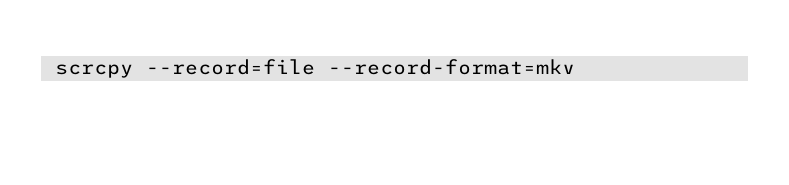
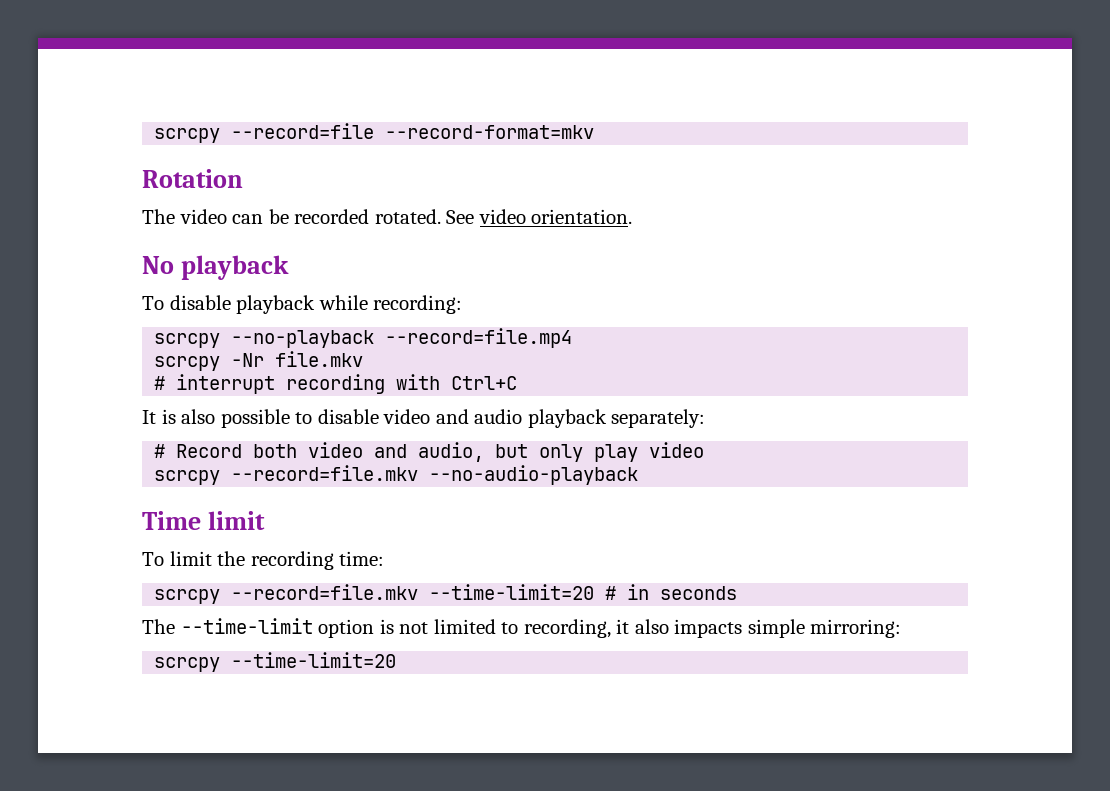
+ Rotation
+ The video can be recorded rotated. See video orientation.
+ No playback
+ To disable playback while recording:
+ scrcpy --no-playback --record=file.mp4
+ scrcpy -Nr file.mkv
+ # interrupt recording with Ctrl+C
+ It is also possible to disable video and audio playback separately:
+ # Record both video and audio, but only play video
+ scrcpy --record=file.mkv --no-audio-playback
+ Time limit
+ To limit the recording time:
+ scrcpy --record=file.mkv --time-limit=20 # in seconds
+ The --time-limit option is not limited to recording, it also impacts simple mirroring:
+ scrcpy --time-limit=20

